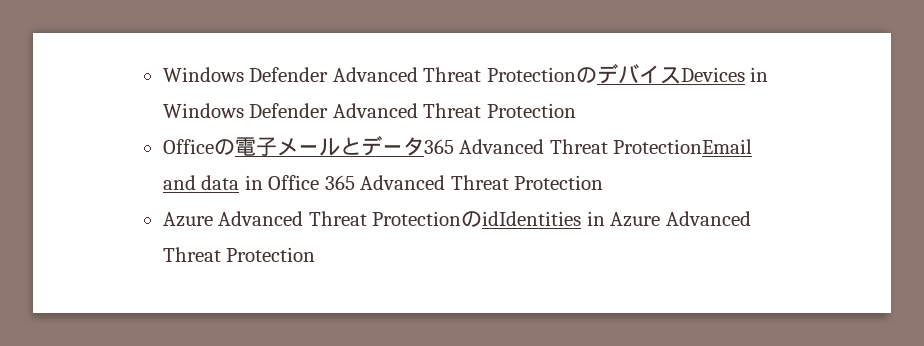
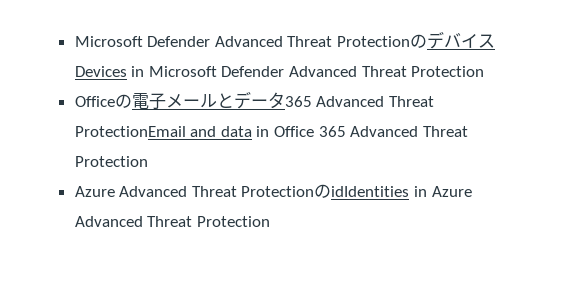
- Windows Defender Advanced Threat ProtectionのデバイスDevices in Windows Defender Advanced Threat Protection
+ Microsoft Defender Advanced Threat ProtectionのデバイスDevices in Microsoft Defender Advanced Threat Protection

